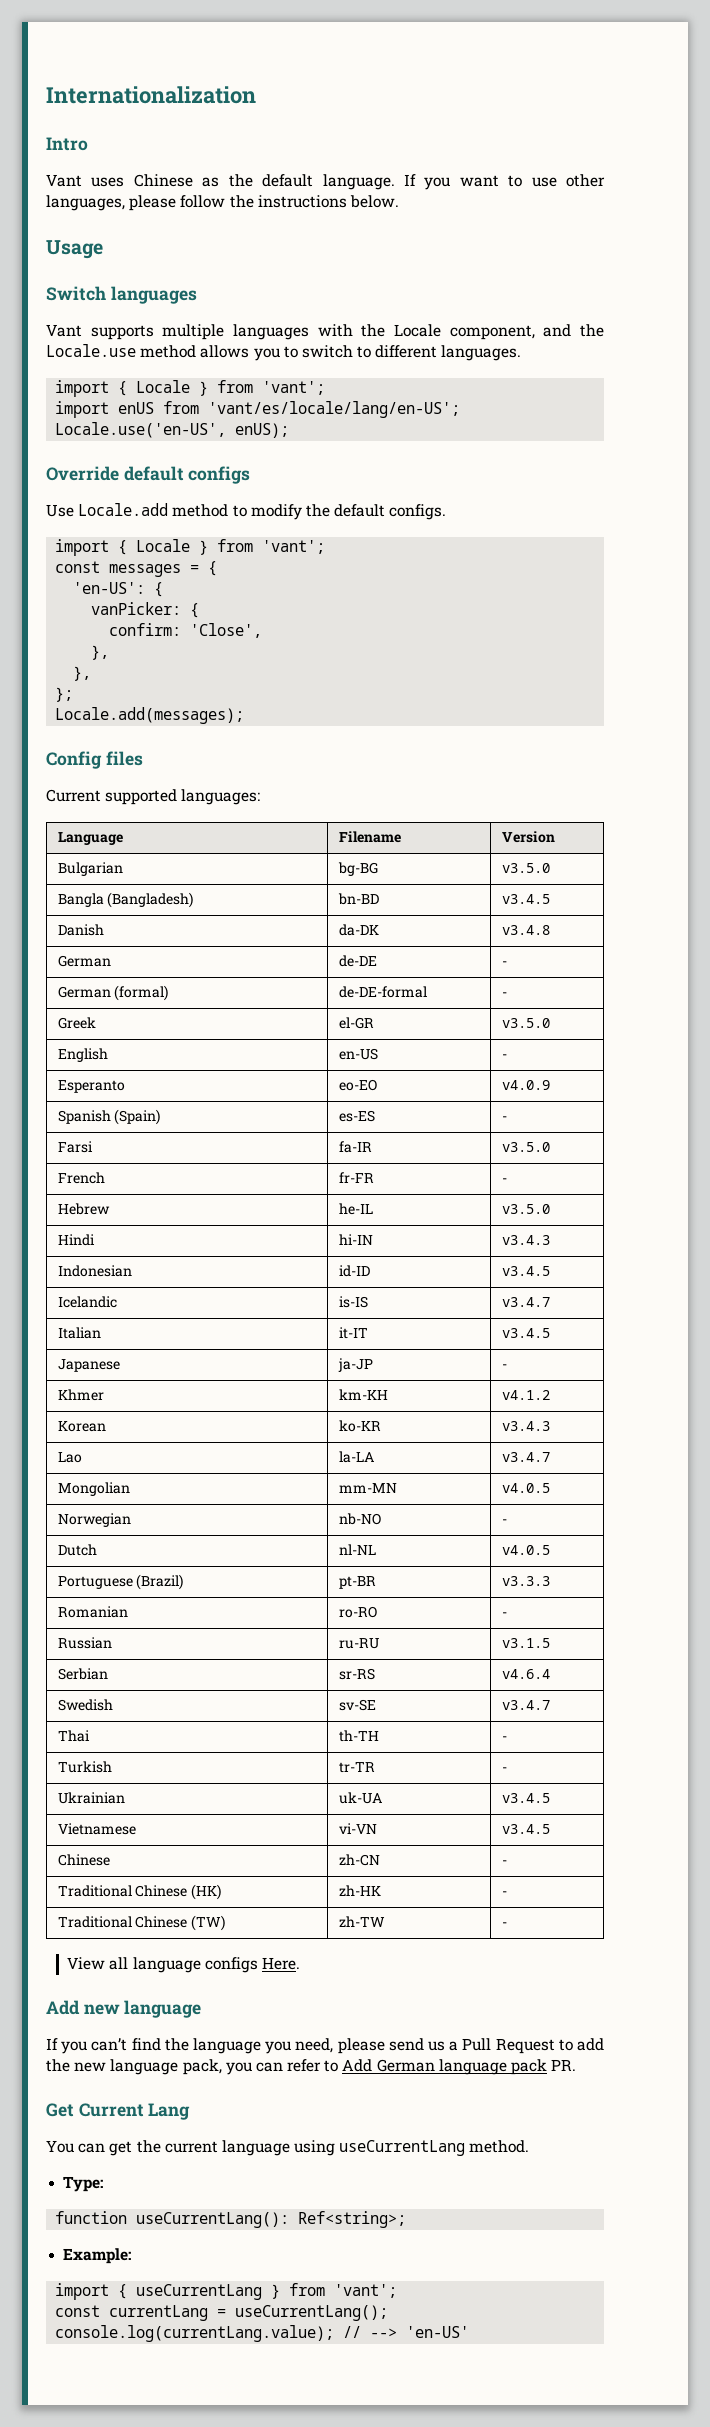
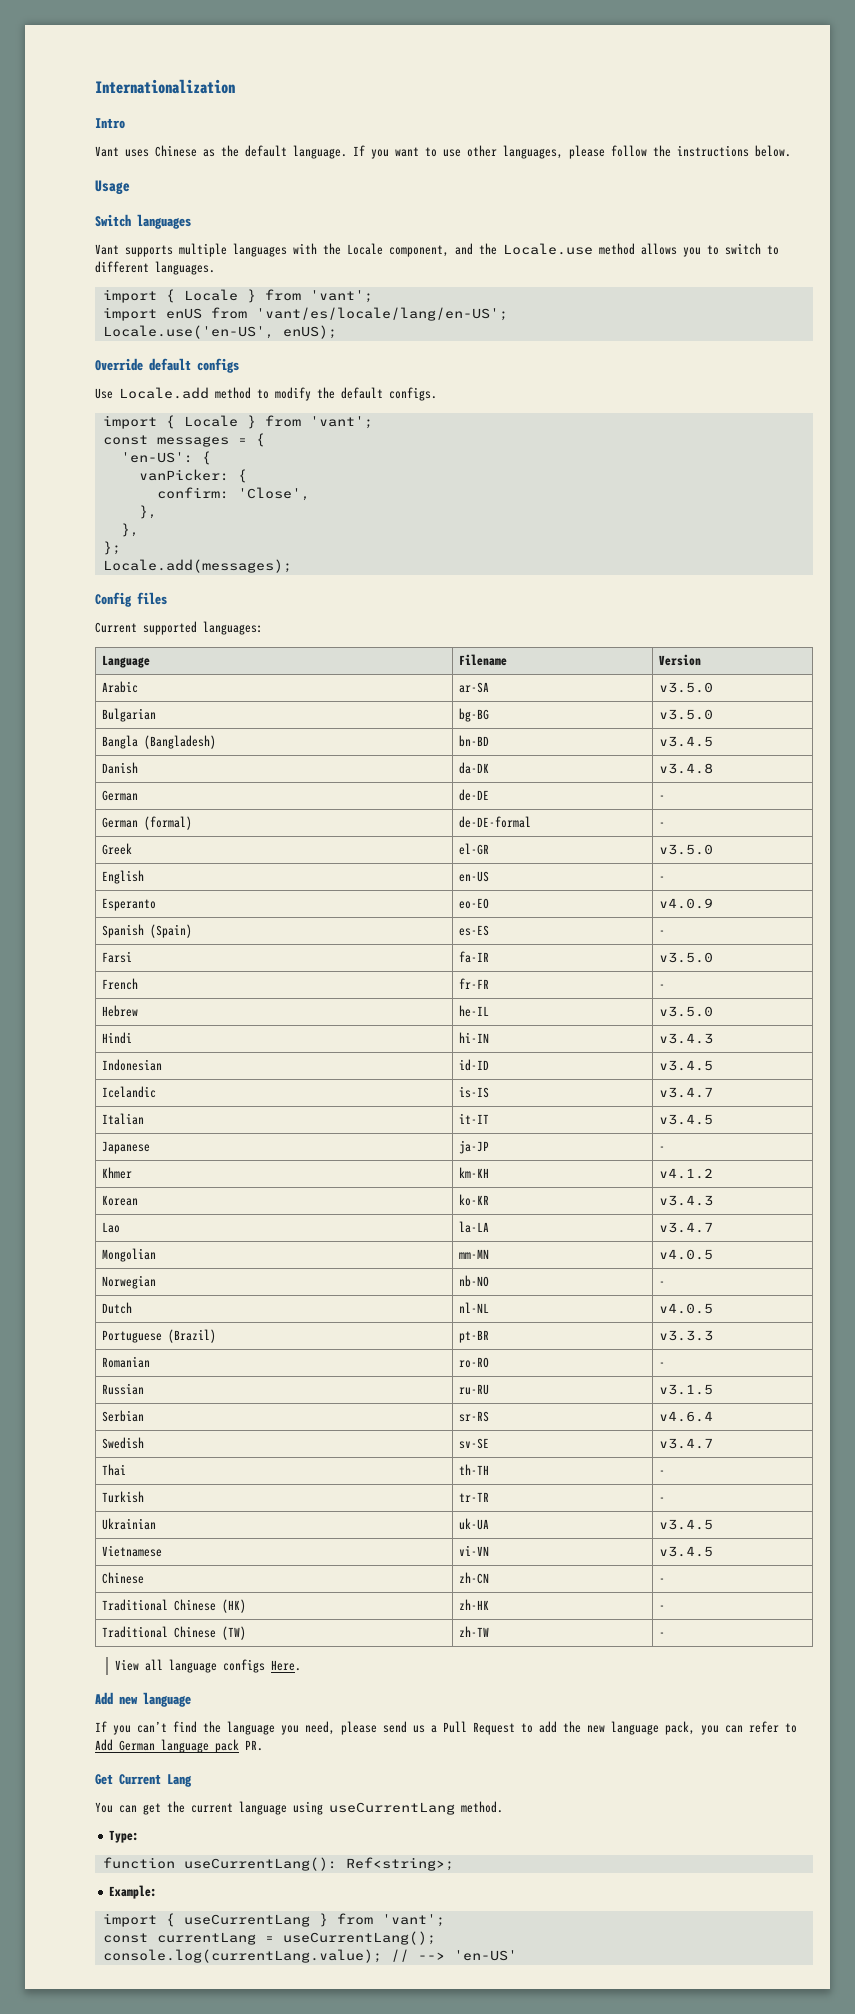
+ Arabic | ar-SA | v3.5.0

